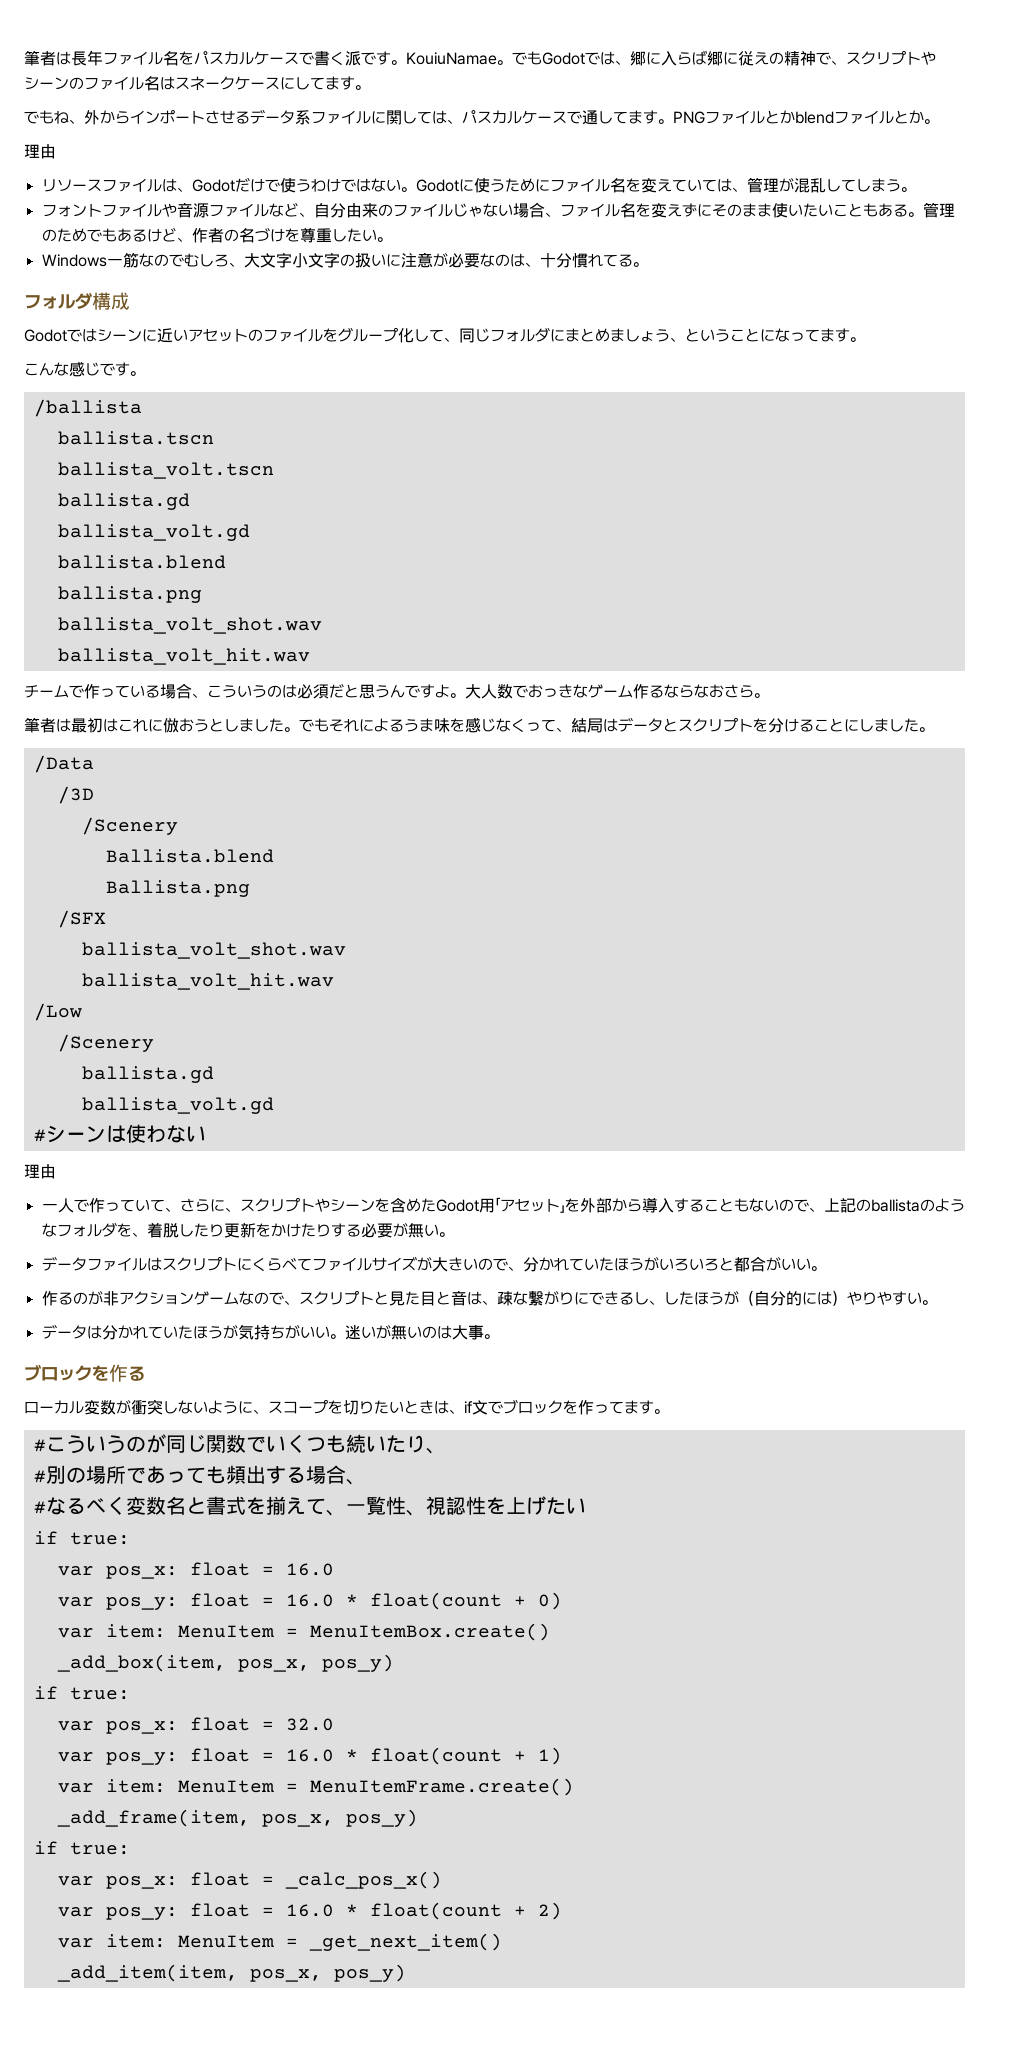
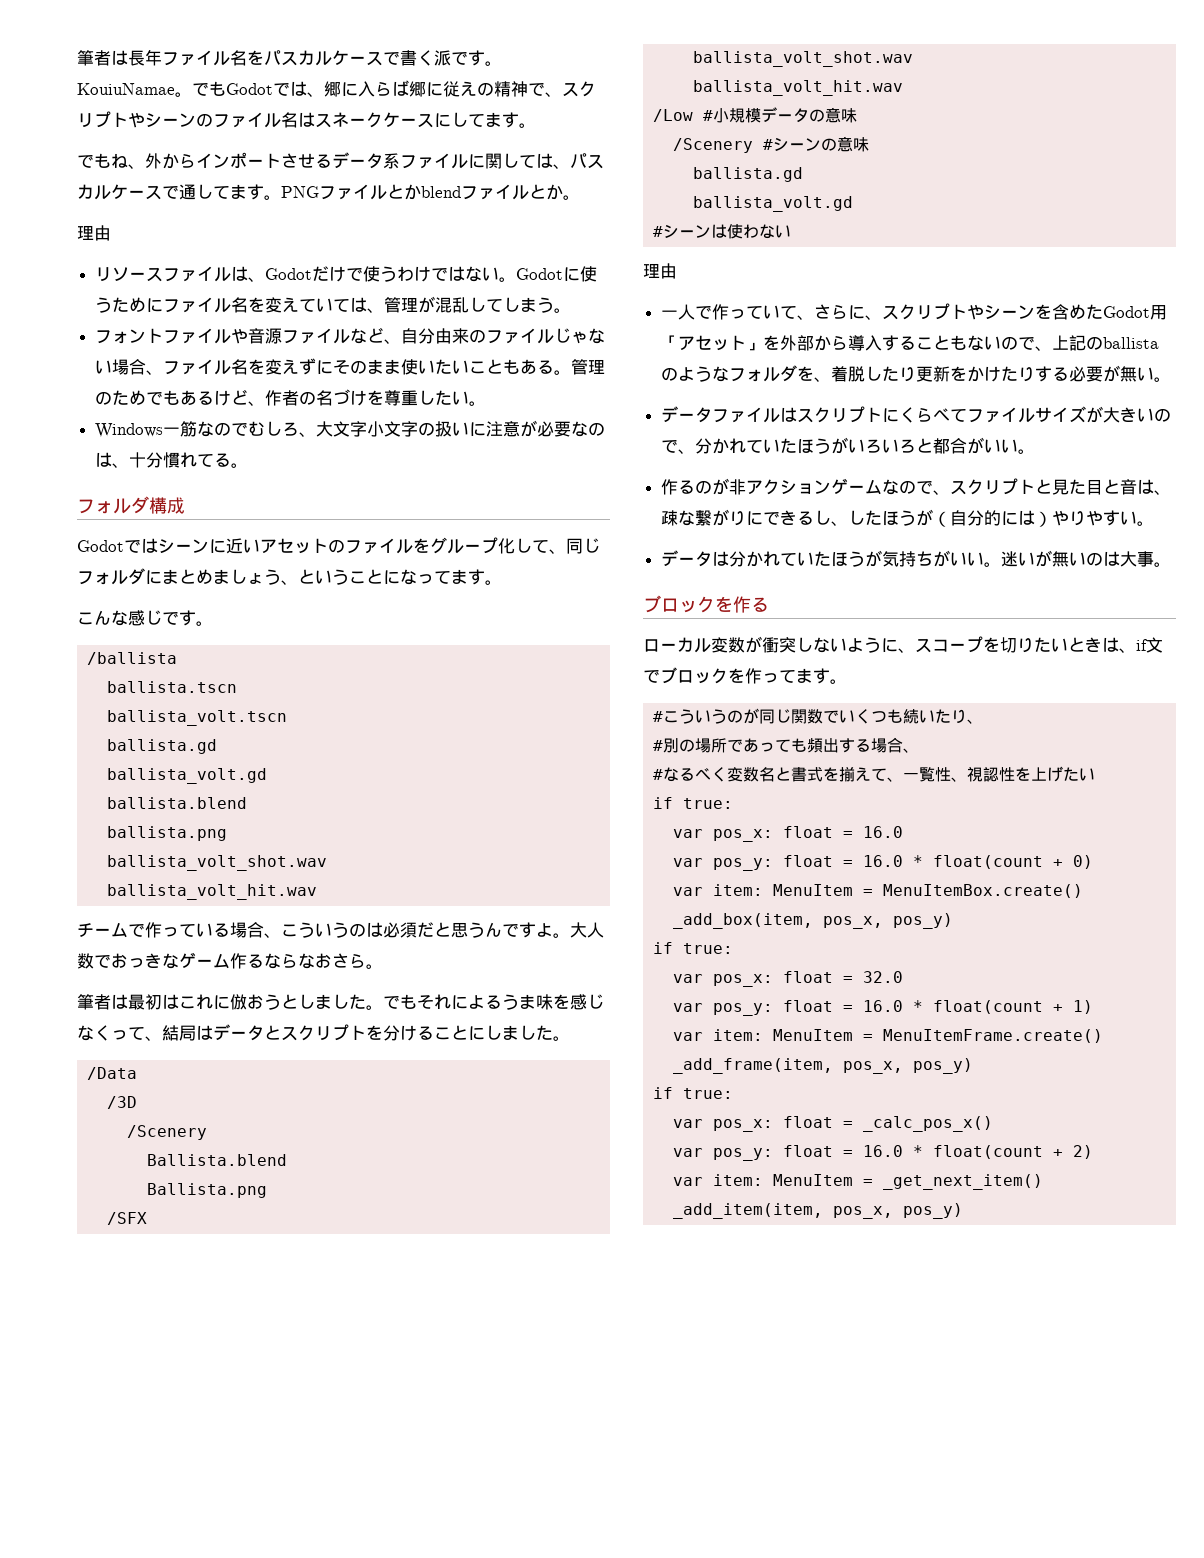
- /Low
- /Scenery
+ /Low #小規模データの意味
+ /Scenery #シーンの意味

